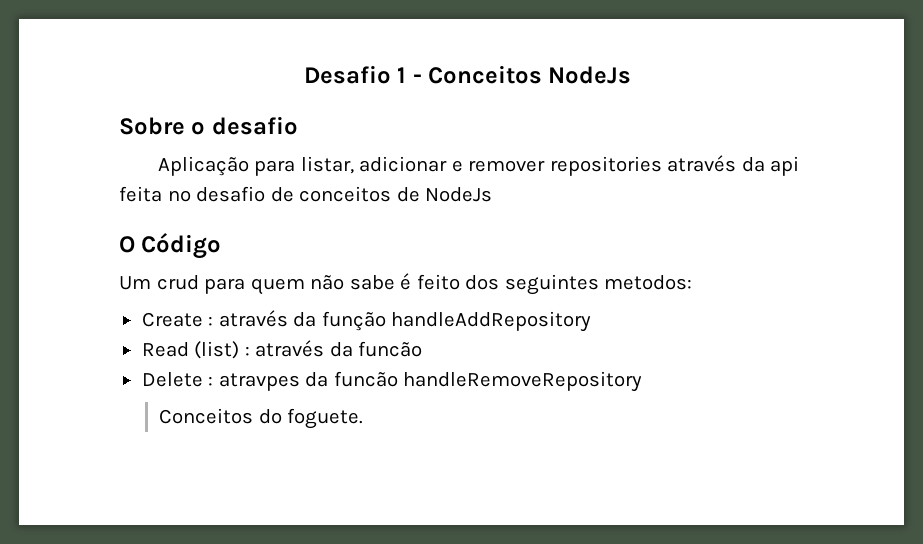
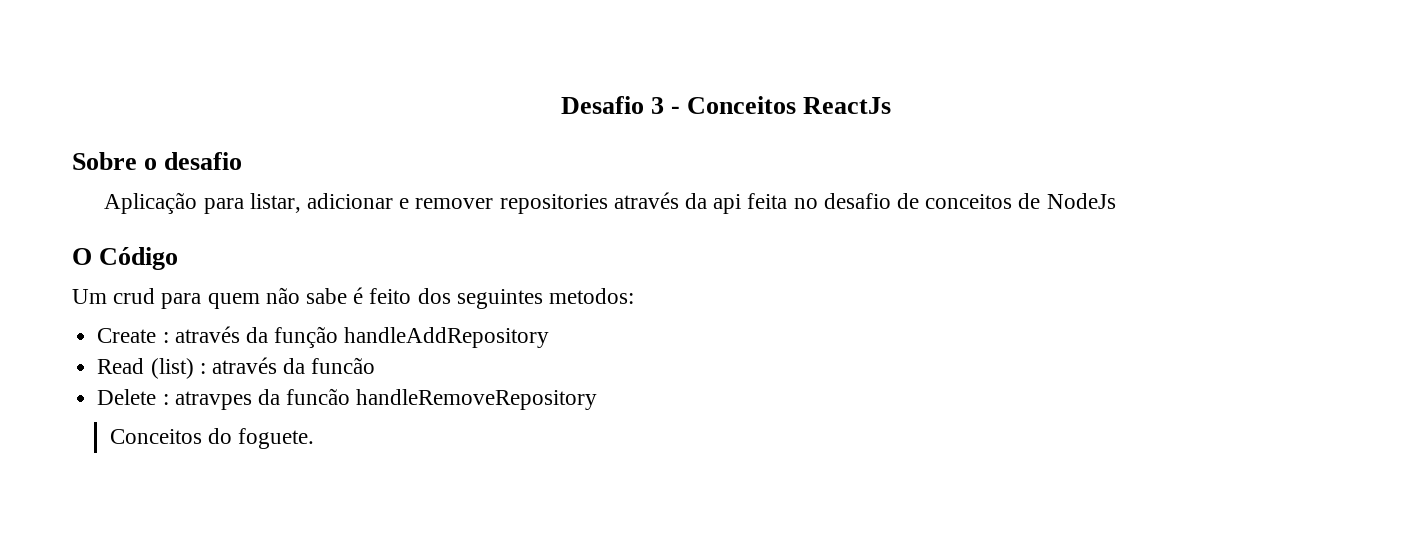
- Desafio 1 - Conceitos NodeJs
+ Desafio 3 - Conceitos ReactJs

